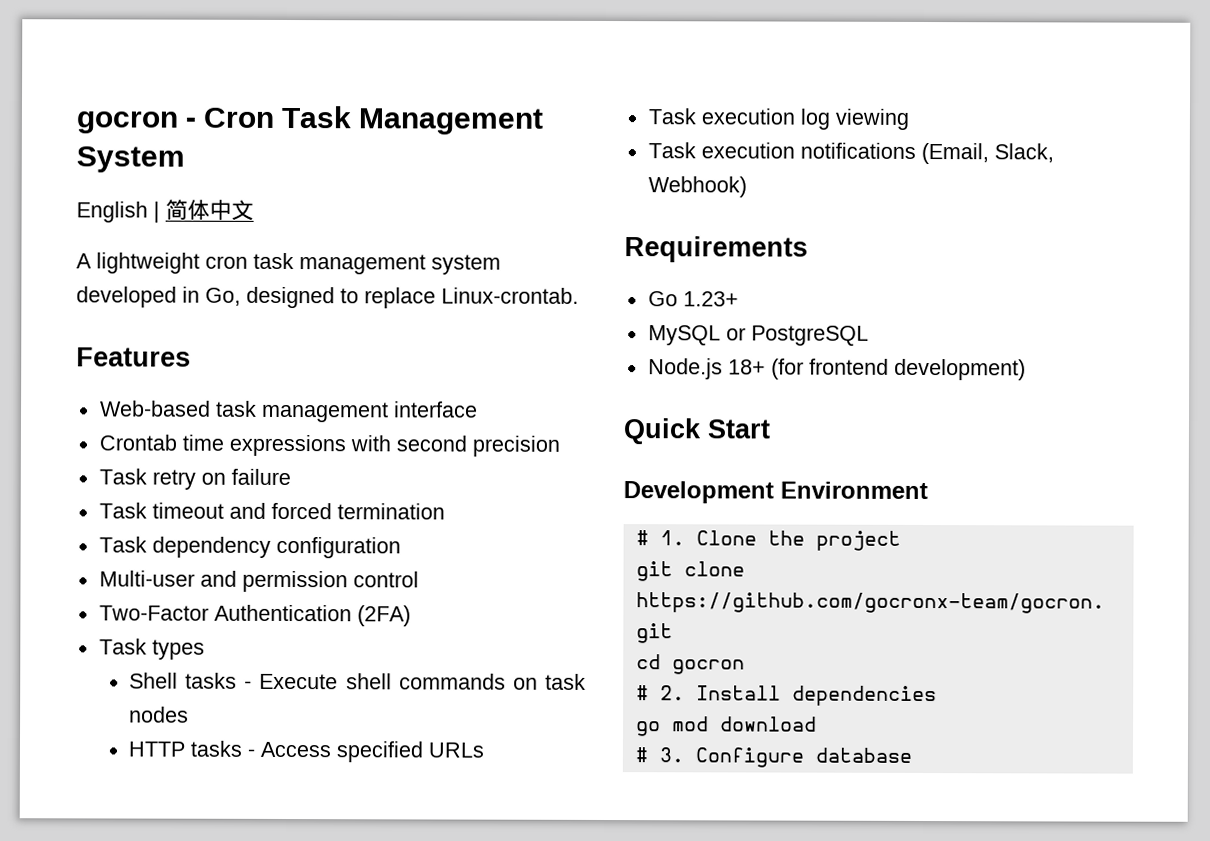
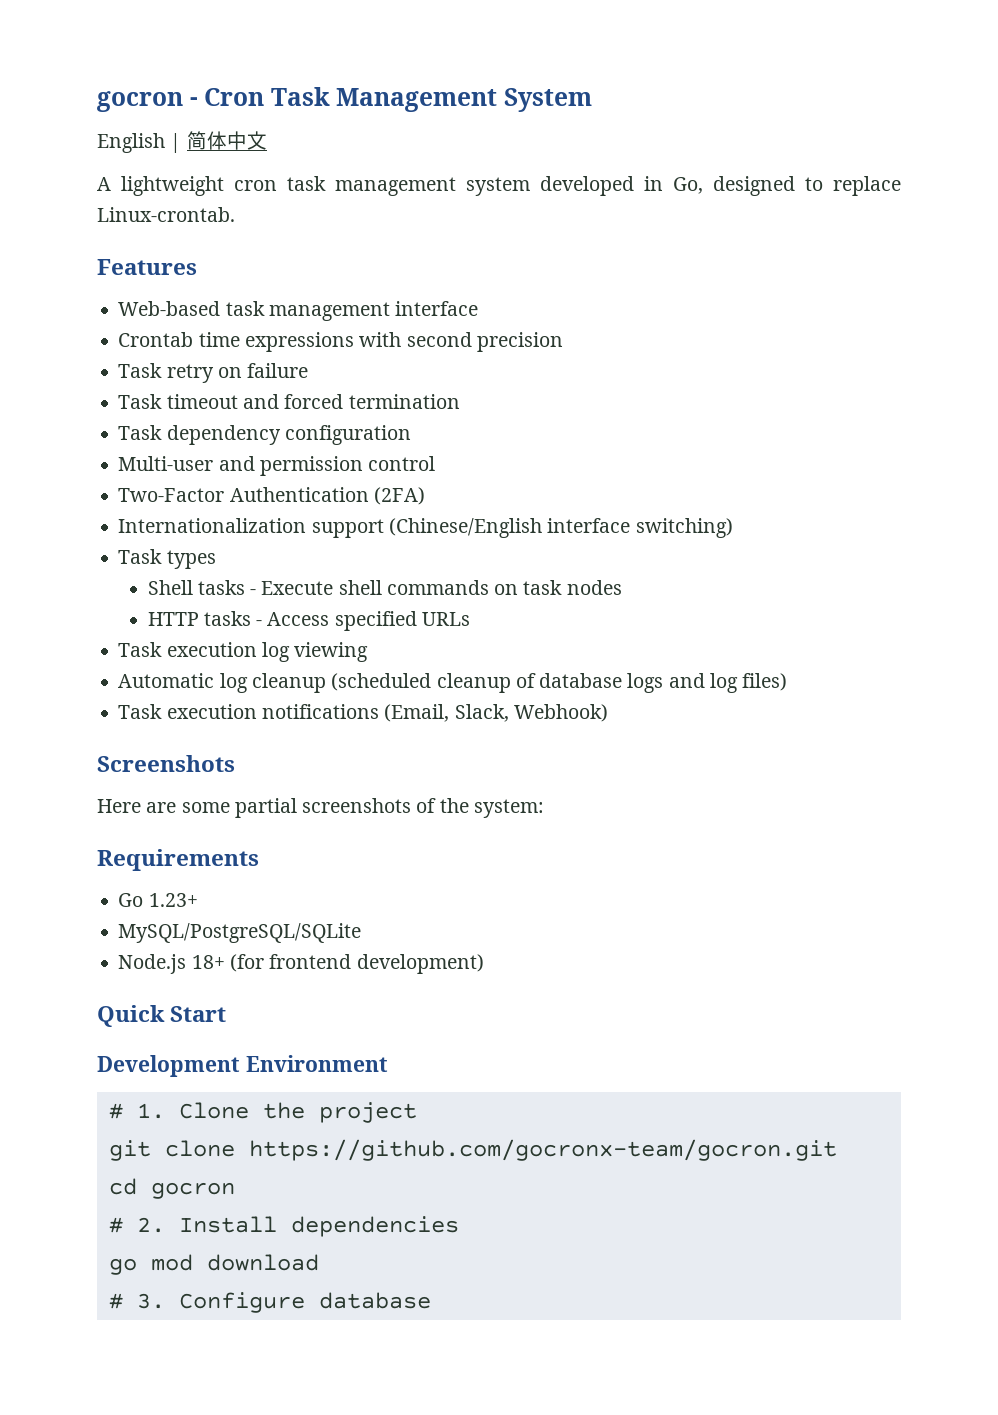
+ Internationalization support (Chinese/English interface switching)
+ Automatic log cleanup (scheduled cleanup of database logs and log files)
+ Screenshots
+ Here are some partial screenshots of the system:
- MySQL or PostgreSQL
+ MySQL/PostgreSQL/SQLite

